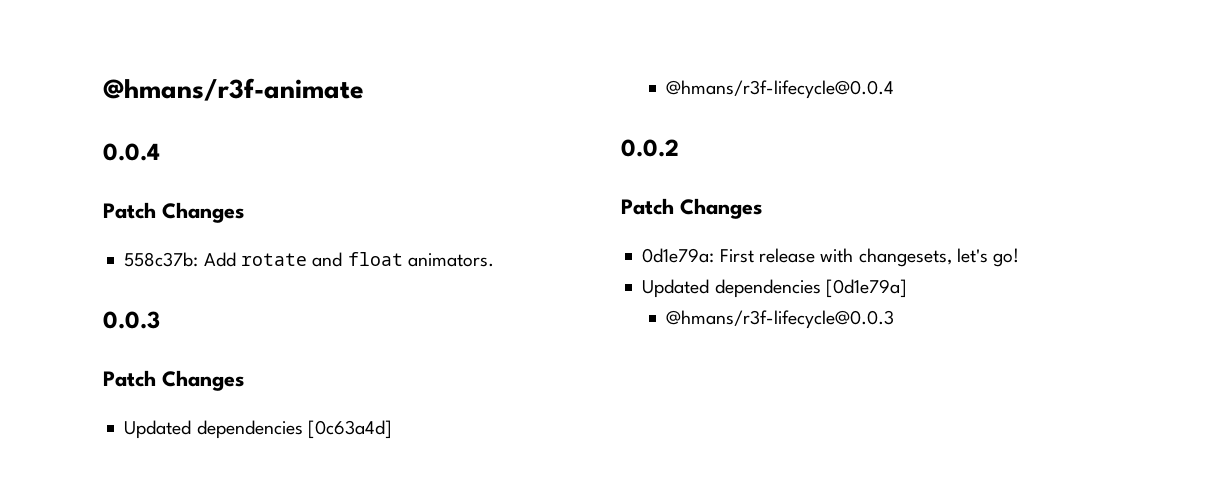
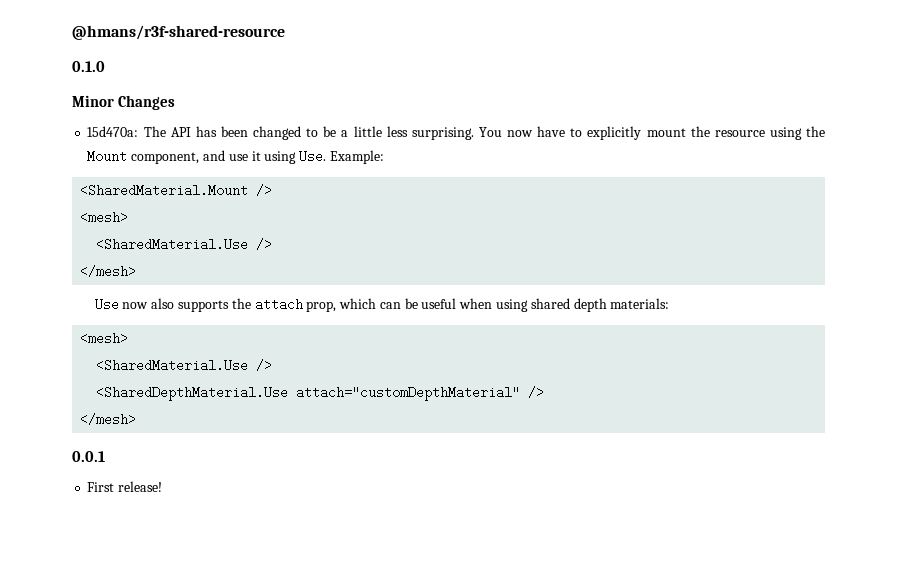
- @hmans/r3f-animate
- 0.0.4
- Patch Changes
- 558c37b: Add rotate and float animators.
- 0.0.3
- Patch Changes
- Updated dependencies [0c63a4d]
- @hmans/r3f-lifecycle@0.0.4
- 0.0.2
- Patch Changes
- 0d1e79a: First release with changesets, let's go!
- Updated dependencies [0d1e79a]
- @hmans/r3f-lifecycle@0.0.3
+ @hmans/r3f-shared-resource
+ 0.1.0
+ Minor Changes
+ 15d470a: The API has been changed to be a little less surprising. You now have to explicitly mount the resource using the Mount component, and use it using Use. Example:
+ <SharedMaterial.Mount />
+ <mesh>
+ <SharedMaterial.Use />
+ </mesh>
+ Use now also supports the attach prop, which can be useful when using shared depth materials:
+ <mesh>
+ <SharedMaterial.Use />
+ <SharedDepthMaterial.Use attach="customDepthMaterial" />
+ </mesh>
+ 0.0.1
+ First release!

